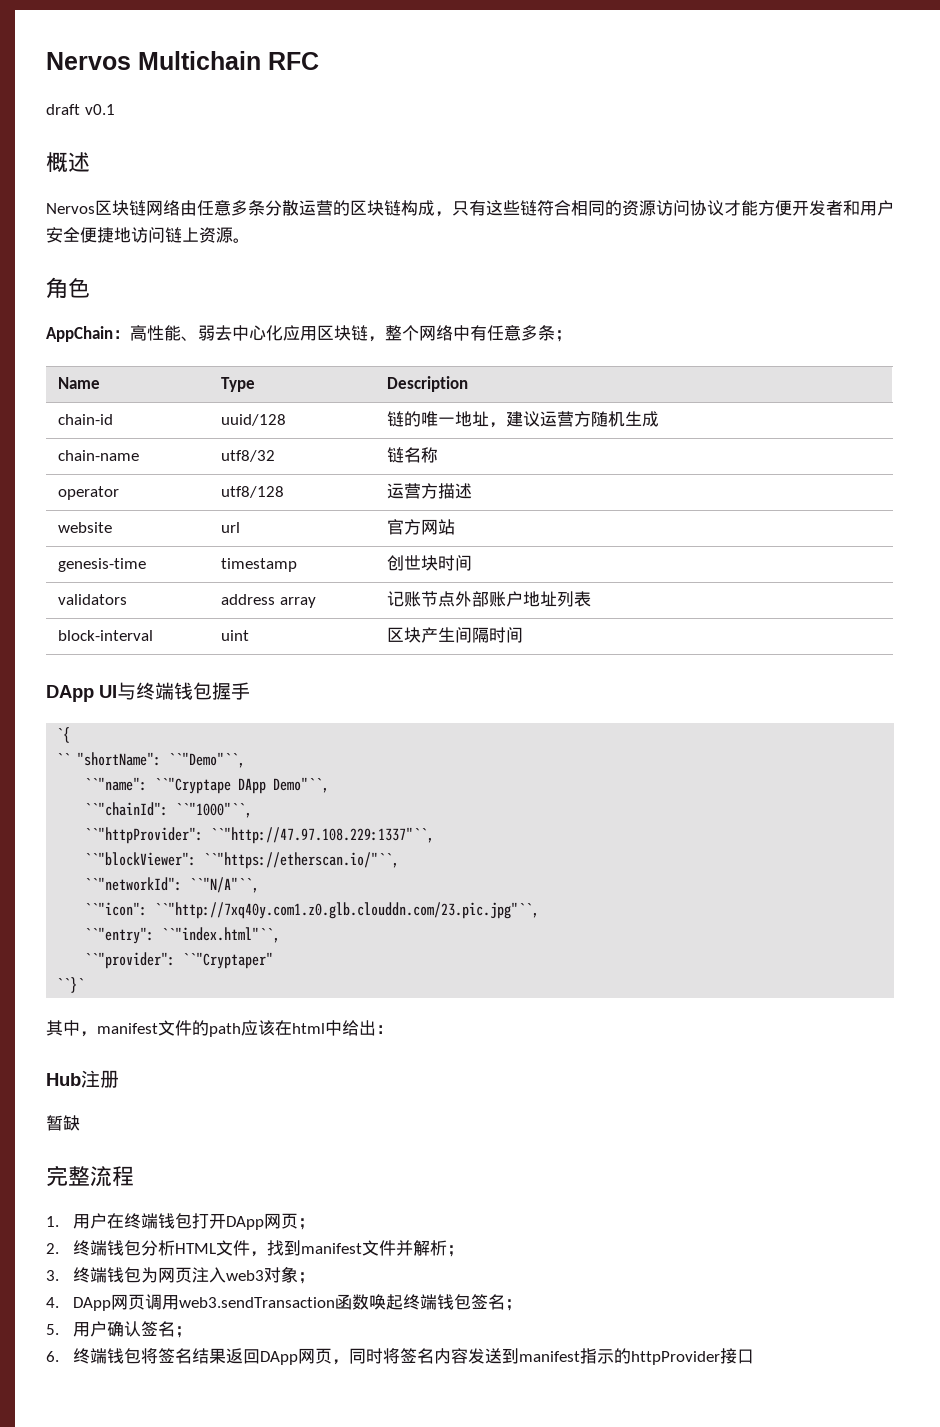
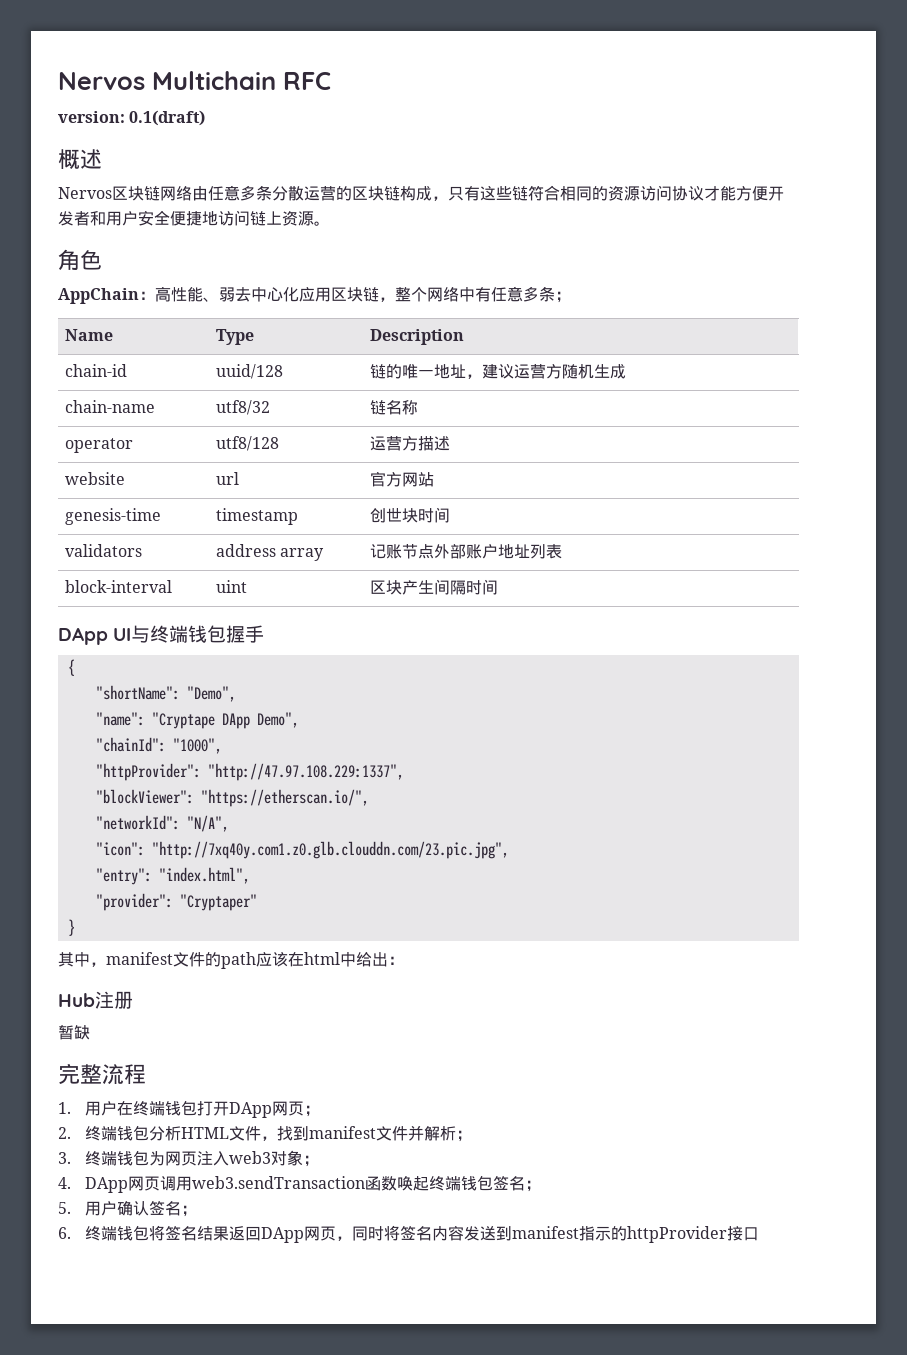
- draft v0.1
+ version: 0.1(draft)
- `{
- `` "shortName": ``"Demo"``,
- ``"name": ``"Cryptape DApp Demo"``,
- ``"chainId": ``"1000"``,
- ``"httpProvider": ``"http://47.97.108.229:1337"``,
- ``"blockViewer": ``"https://etherscan.io/"``,
- ``"networkId": ``"N/A"``,
- ``"icon": ``"http://7xq40y.com1.z0.glb.clouddn.com/23.pic.jpg"``,
- ``"entry": ``"index.html"``,
- ``"provider": ``"Cryptaper"
- ``}`
+ {
+ "shortName": "Demo",
+ "name": "Cryptape DApp Demo",
+ "chainId": "1000",
+ "httpProvider": "http://47.97.108.229:1337",
+ "blockViewer": "https://etherscan.io/",
+ "networkId": "N/A",
+ "icon": "http://7xq40y.com1.z0.glb.clouddn.com/23.pic.jpg",
+ "entry": "index.html",
+ "provider": "Cryptaper"
+ }

